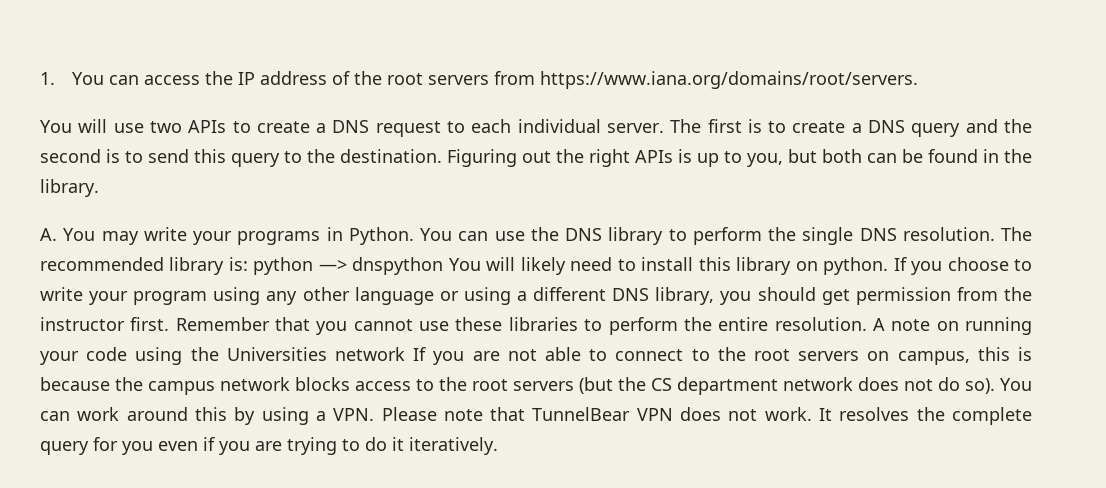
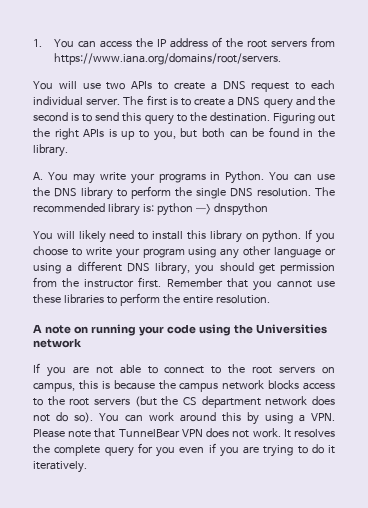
- The recommended library is: python —> dnspython You will likely need to install this library on python.
+ The recommended library is: python —> dnspython
+ You will likely need to install this library on python.
- Remember that you cannot use these libraries to perform the entire resolution. A note on running your code using the Universities network If you are not able to connect to the root servers on campus, this is because the campus network blocks access to the root servers (but the CS department network does not do so).
+ Remember that you cannot use these libraries to perform the entire resolution.
+ A note on running your code using the Universities network
+ If you are not able to connect to the root servers on campus, this is because the campus network blocks access to the root servers (but the CS department network does not do so).

